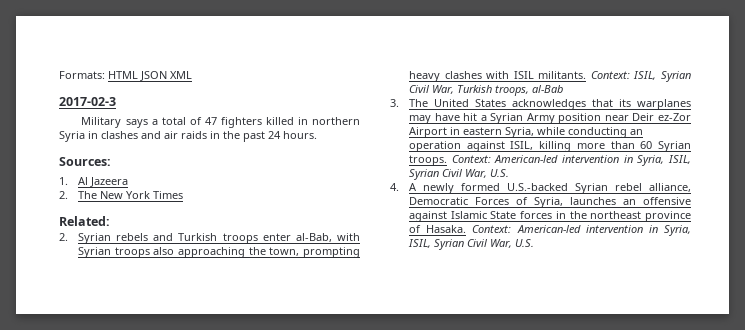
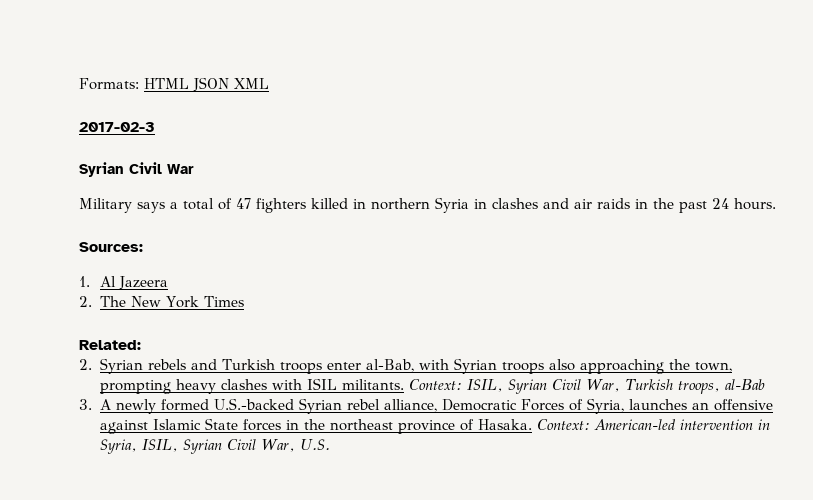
+ Syrian Civil War
- 3. The United States acknowledges that its warplanes may have hit a Syrian Army position near Deir ez-Zor Airport in eastern Syria, while conducting an operation against ISIL, killing more than 60 Syrian troops. Context: American-led intervention in Syria, ISIL, Syrian Civil War, U.S.
- 4. A newly formed U.S.-backed Syrian rebel alliance, Democratic Forces of Syria, launches an offensive against Islamic State forces in the northeast province of Hasaka.
+ 3. A newly formed U.S.-backed Syrian rebel alliance, Democratic Forces of Syria, launches an offensive against Islamic State forces in the northeast province of Hasaka.

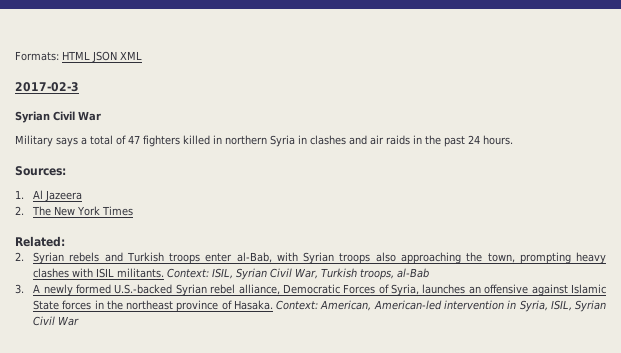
- Context: American-led intervention in Syria, ISIL, Syrian Civil War, U.S.
+ Context: American, American-led intervention in Syria, ISIL, Syrian Civil War

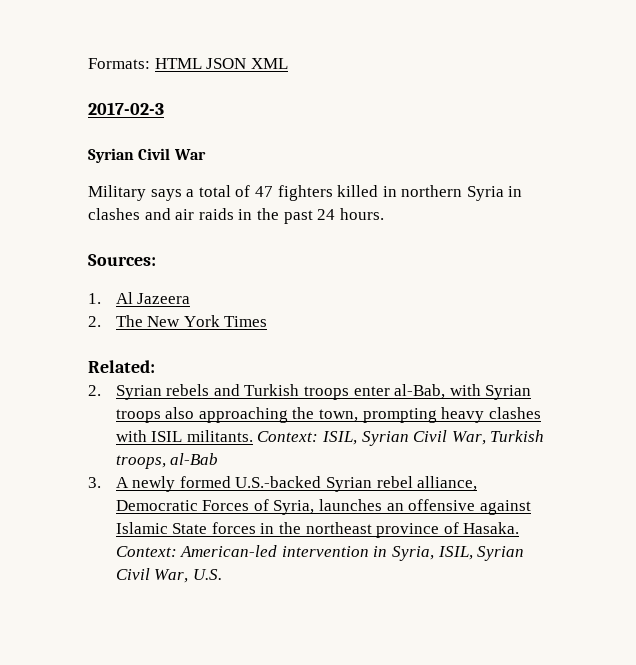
- Context: American, American-led intervention in Syria, ISIL, Syrian Civil War
+ Context: American-led intervention in Syria, ISIL, Syrian Civil War, U.S.

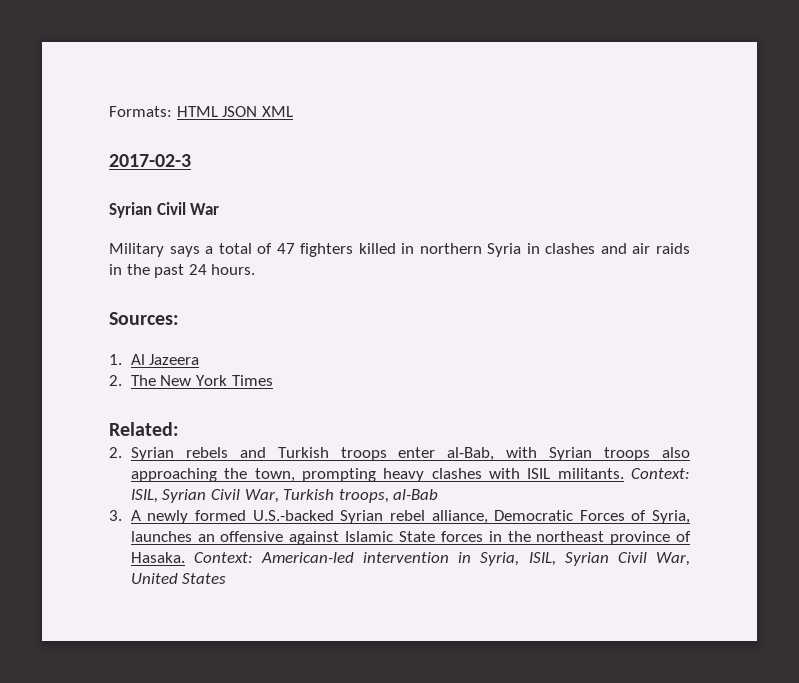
- Context: American-led intervention in Syria, ISIL, Syrian Civil War, U.S.
+ Context: American-led intervention in Syria, ISIL, Syrian Civil War, United States

